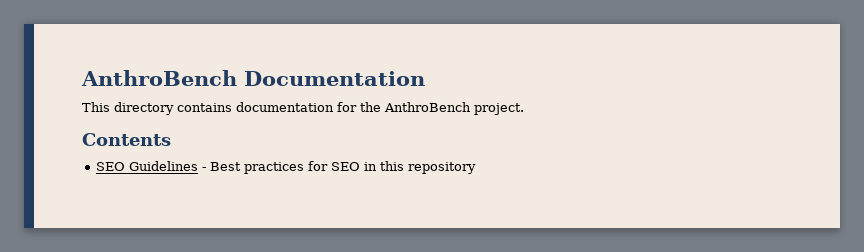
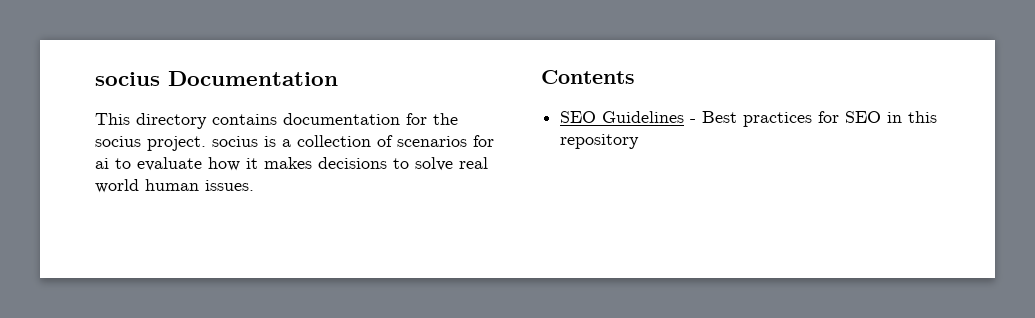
- AnthroΒench Documentation
+ socius Documentation
- This directory contains documentation for the AnthroΒench project.
+ This directory contains documentation for the socius project. socius is a collection of scenarios for ai to evaluate how it makes decisions to solve real world human issues.

